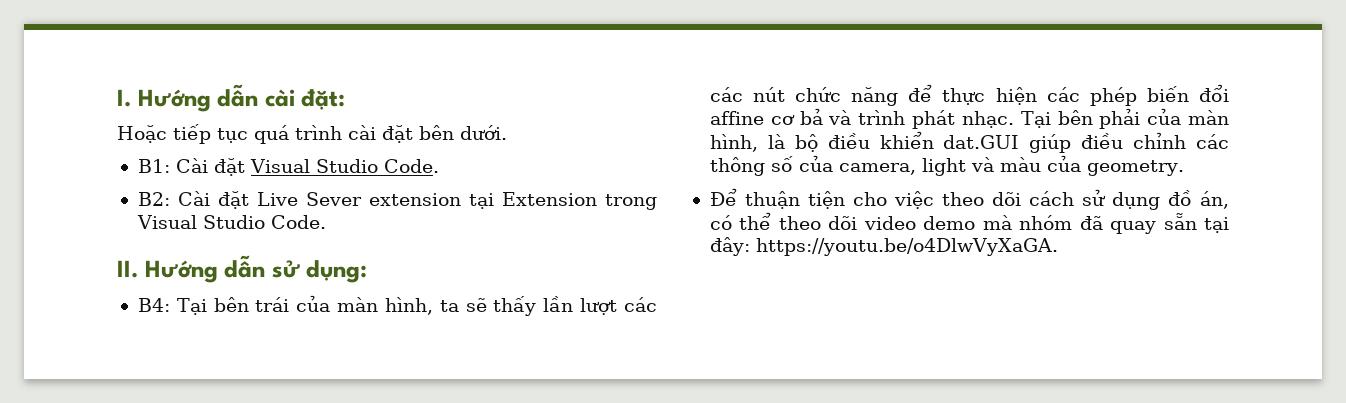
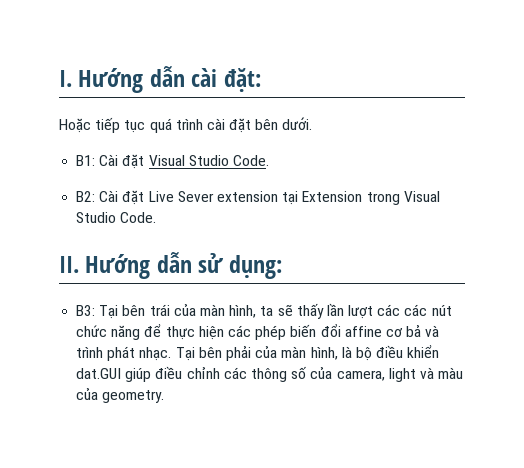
- B4: Tại bên trái của màn hình, ta sẽ thấy lần lượt các các nút chức năng để thực hiện các phép biến đổi affine cơ bả và trình phát nhạc.
+ B3: Tại bên trái của màn hình, ta sẽ thấy lần lượt các các nút chức năng để thực hiện các phép biến đổi affine cơ bả và trình phát nhạc.
- Để thuận tiện cho việc theo dõi cách sử dụng đồ án, có thể theo dõi video demo mà nhóm đã quay sẵn tại đây: https://youtu.be/o4DlwVyXaGA.

